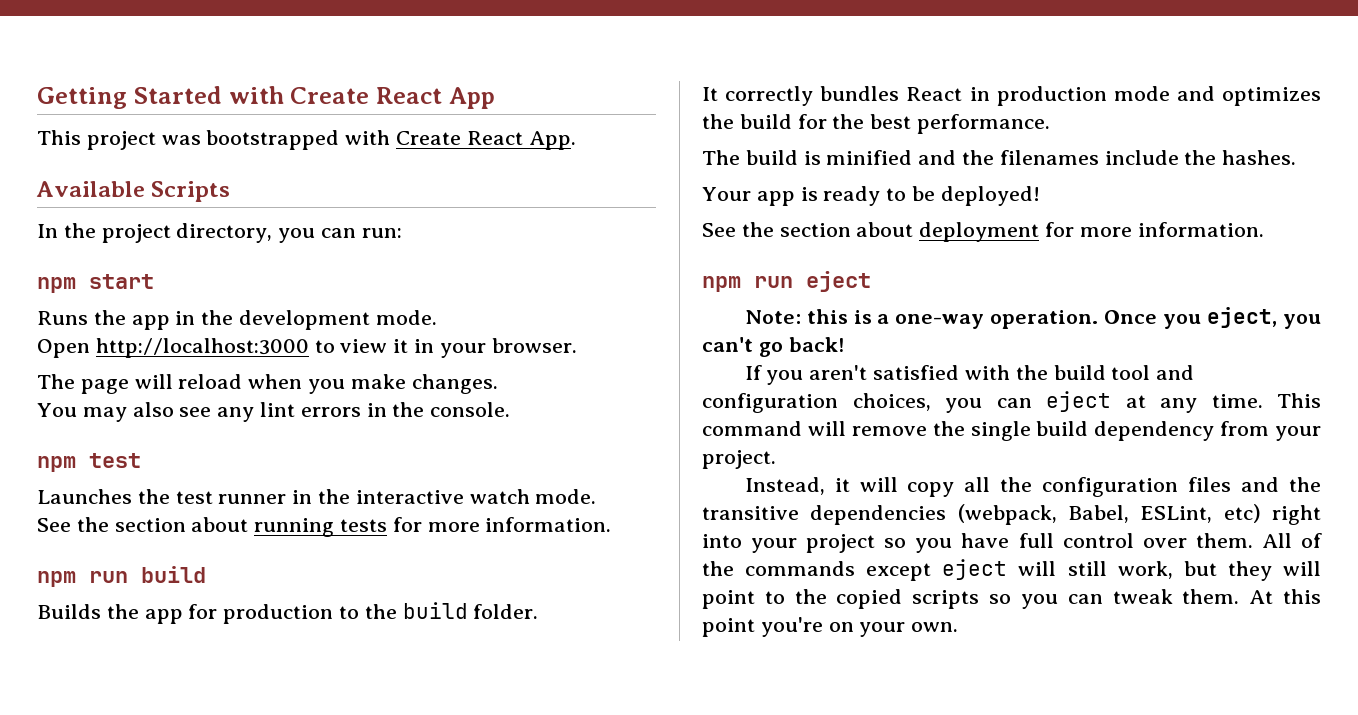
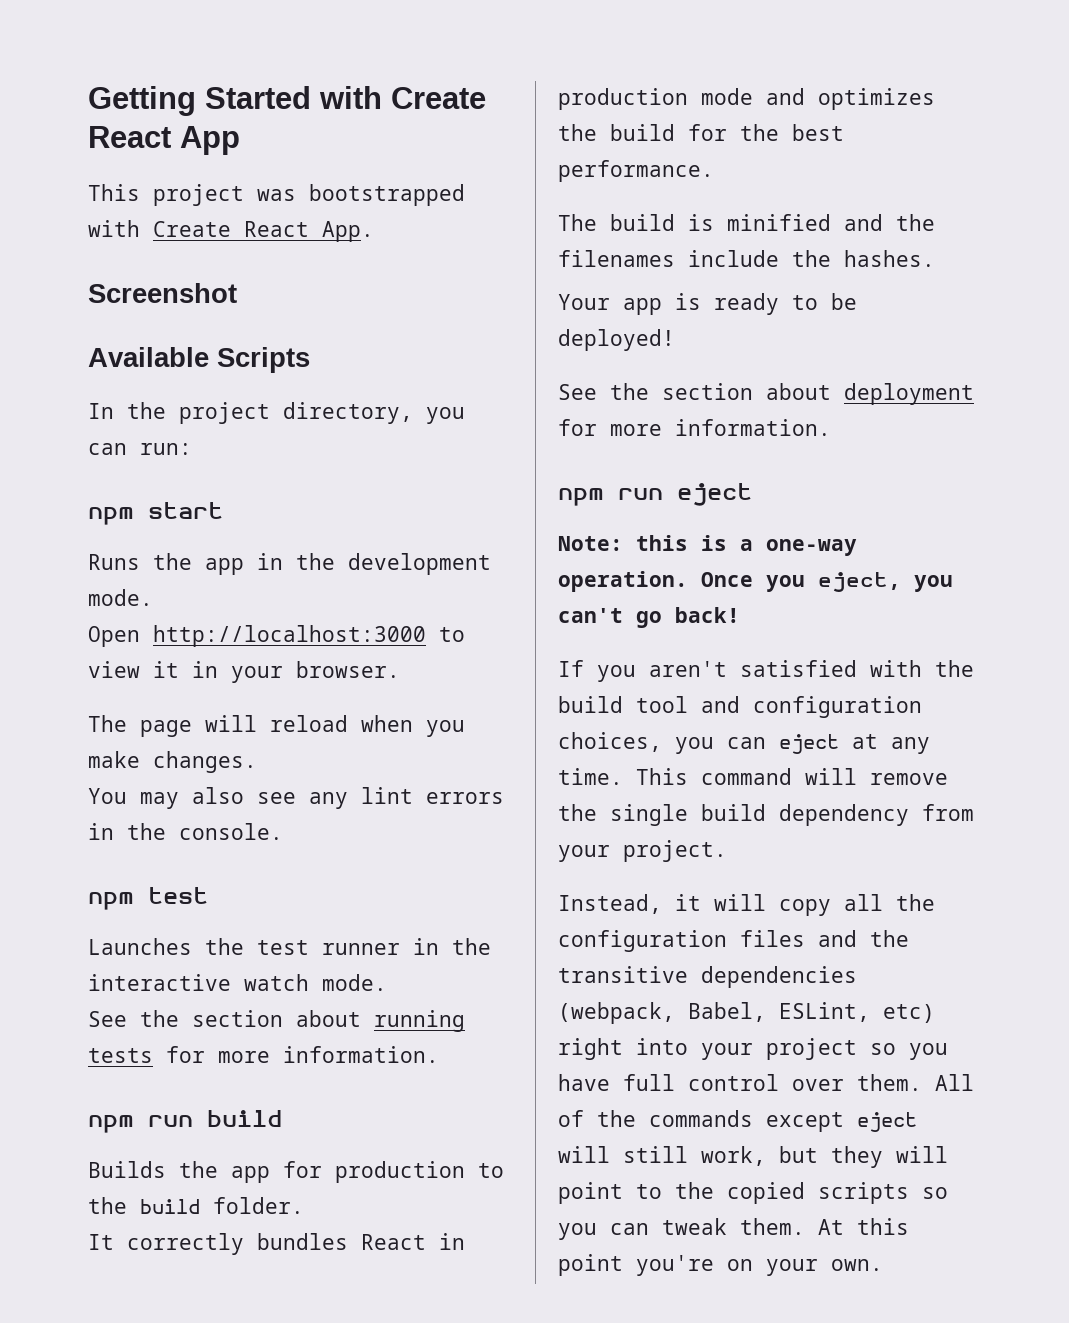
+ Screenshot

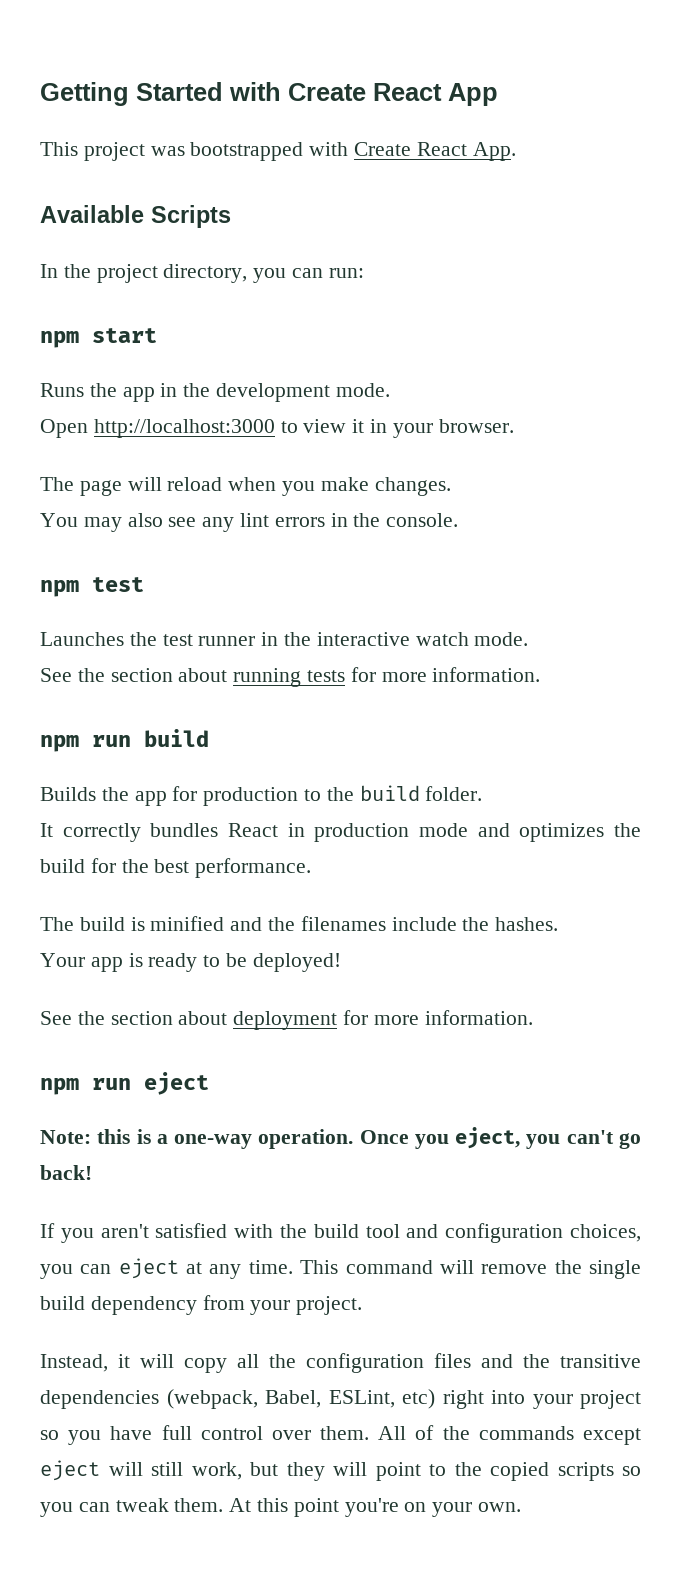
- Screenshot

